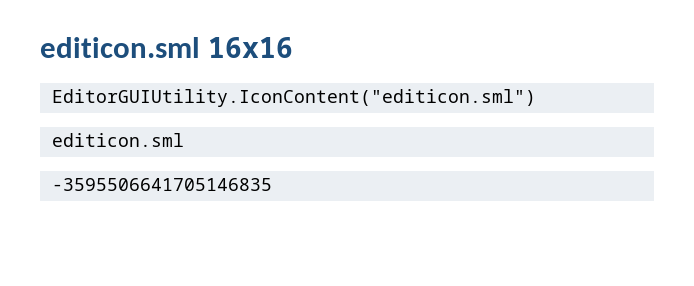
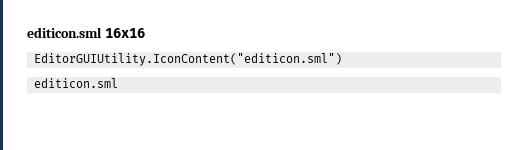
- -3595506641705146835

